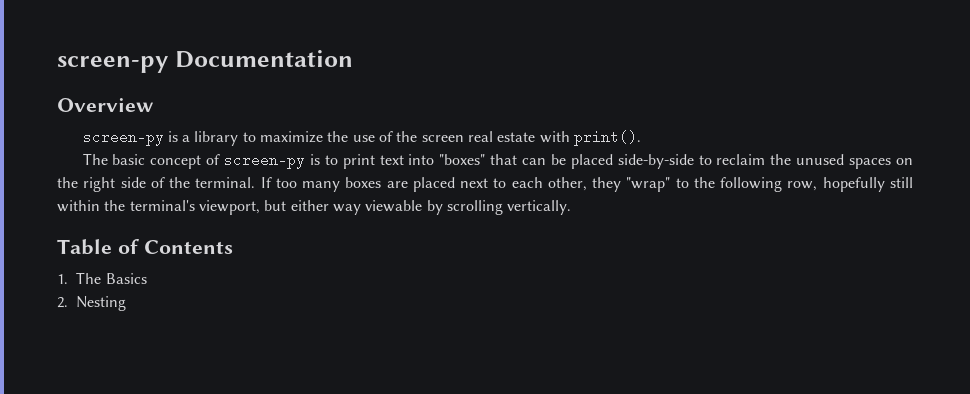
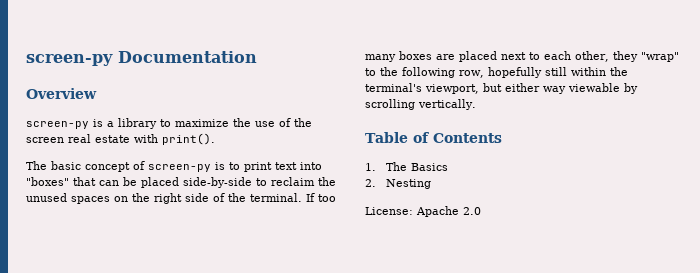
+ License: Apache 2.0

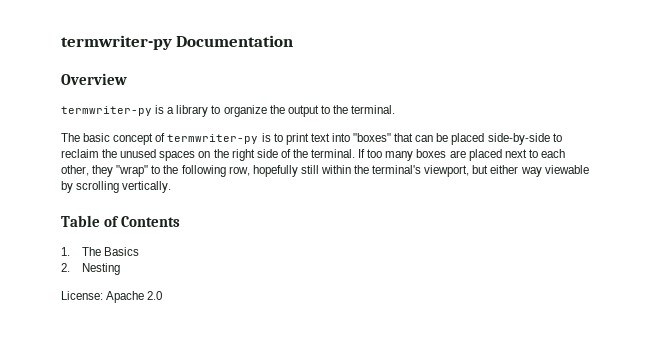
- screen-py Documentation
+ termwriter-py Documentation
- screen-py is a library to maximize the use of the screen real estate with print().
+ termwriter-py is a library to organize the output to the terminal.
- The basic concept of screen-py is to print text into "boxes" that can be placed side-by-side to reclaim the unused spaces on the right side of the terminal.
+ The basic concept of termwriter-py is to print text into "boxes" that can be placed side-by-side to reclaim the unused spaces on the right side of the terminal.

